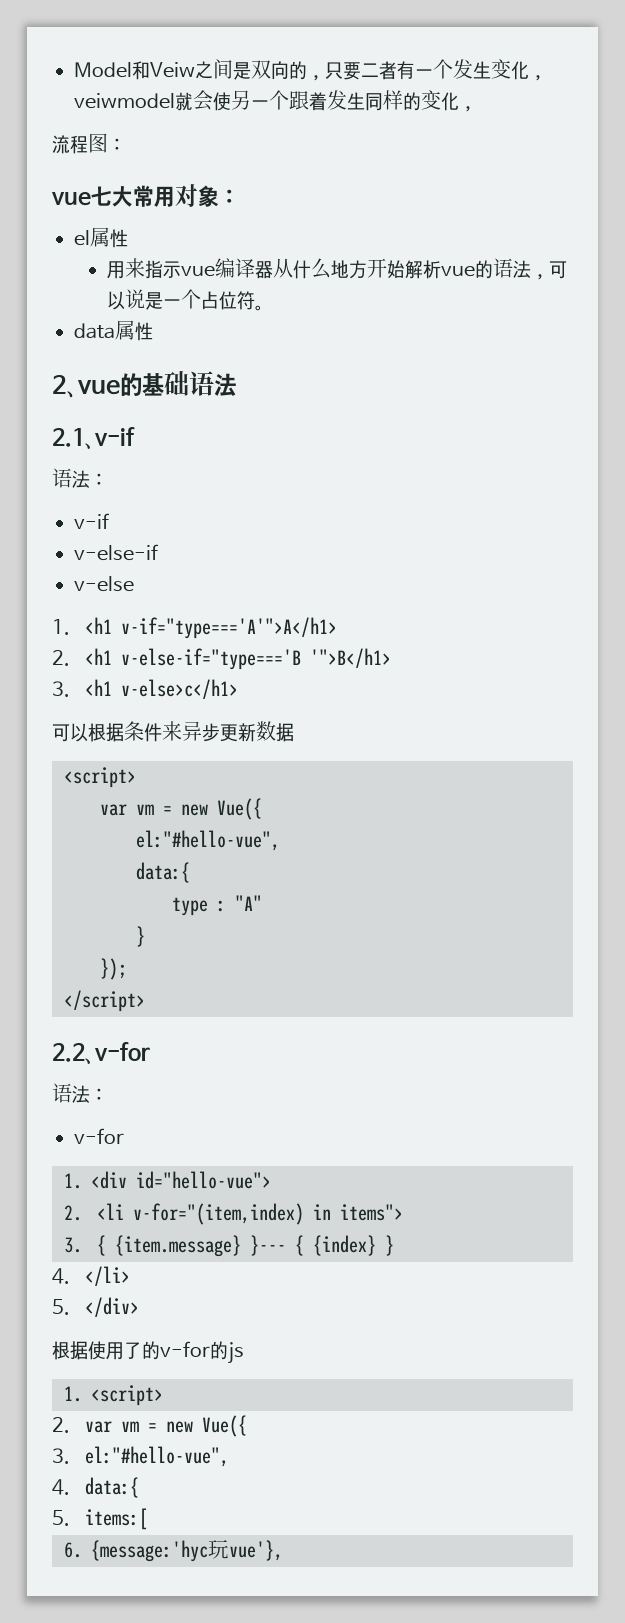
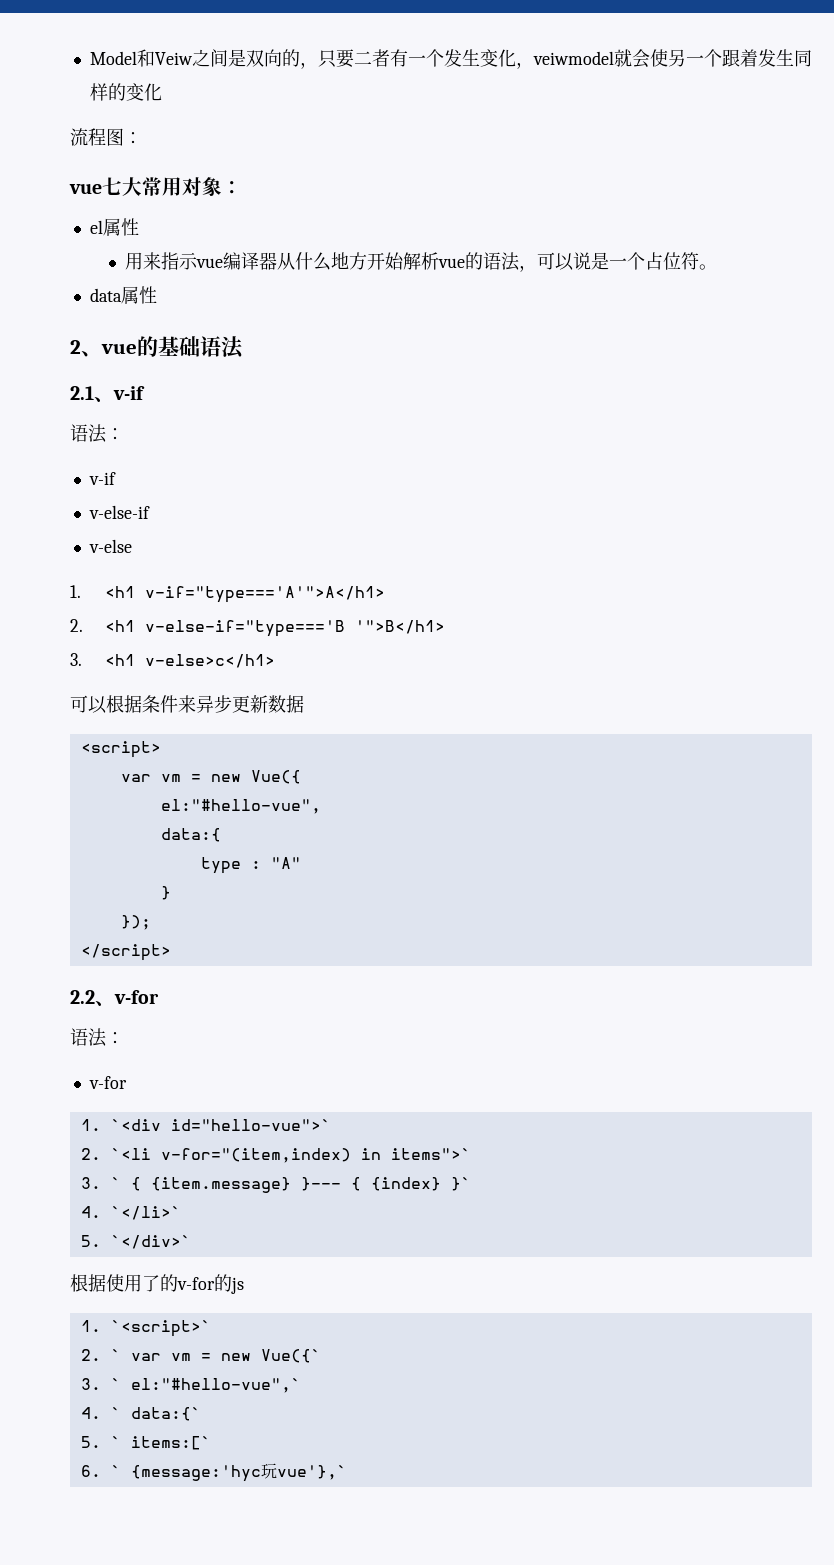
- Model和Veiw之间是双向的，只要二者有一个发生变化，veiwmodel就会使另一个跟着发生同样的变化，
+ Model和Veiw之间是双向的，只要二者有一个发生变化，veiwmodel就会使另一个跟着发生同样的变化
- 1. <div id="hello-vue">
- 2. <li v-for="(item,index) in items">
- 3. { {item.message} }--- { {index} }
- 4. </li>
- 5. </div>
+ 1. `<div id="hello-vue">`
+ 2. `<li v-for="(item,index) in items">`
+ 3. ` { {item.message} }--- { {index} }`
+ 4. `</li>`
+ 5. `</div>`
- 1. <script>
- 2. var vm = new Vue({
- 3. el:"#hello-vue",
- 4. data:{
- 5. items:[
+ 1. `<script>`
+ 2. ` var vm = new Vue({`
+ 3. ` el:"#hello-vue",`
+ 4. ` data:{`
+ 5. ` items:[`
- 6. {message:'hyc玩vue'},
+ 6. ` {message:'hyc玩vue'},`

